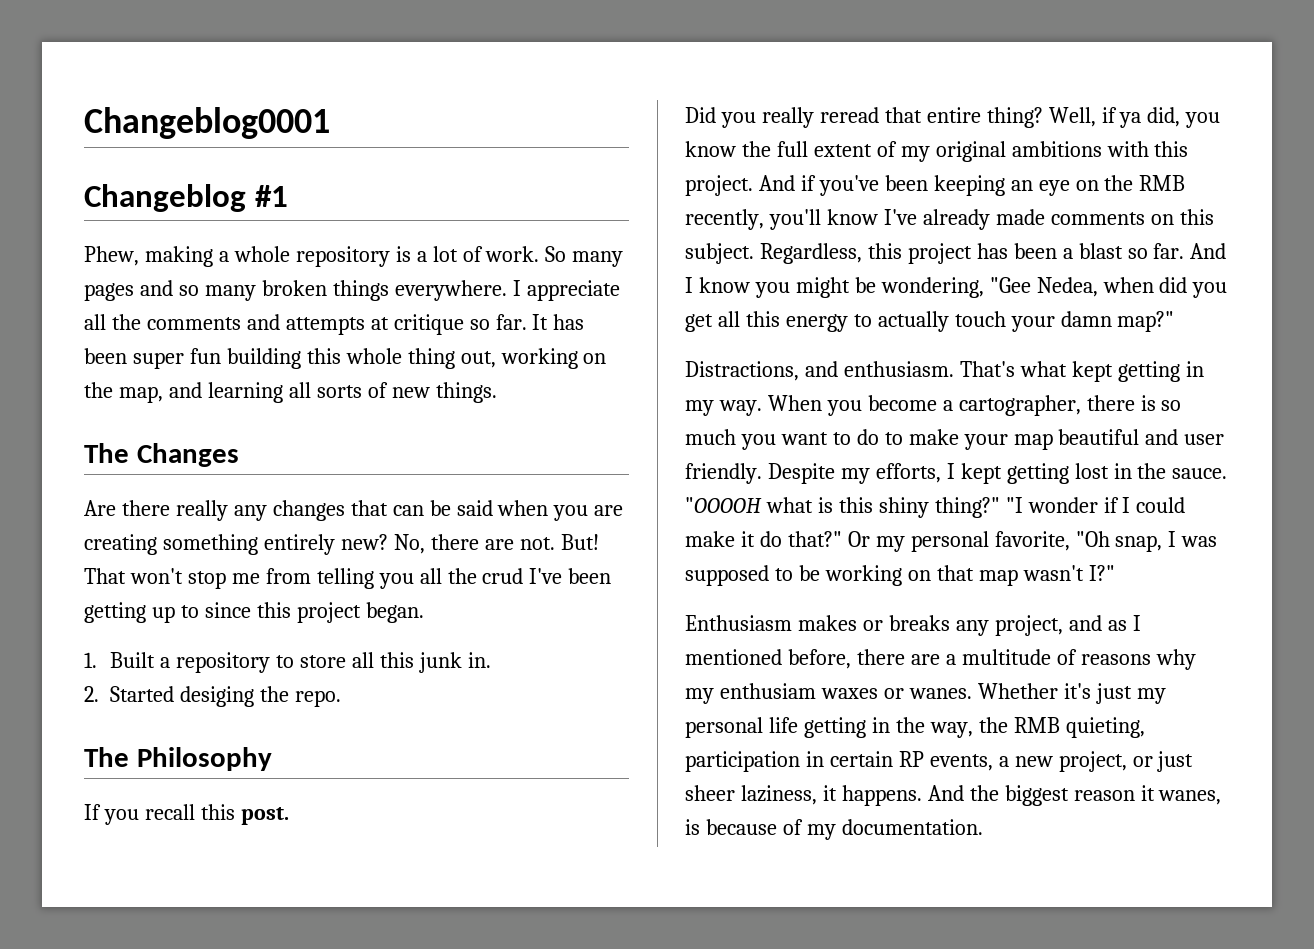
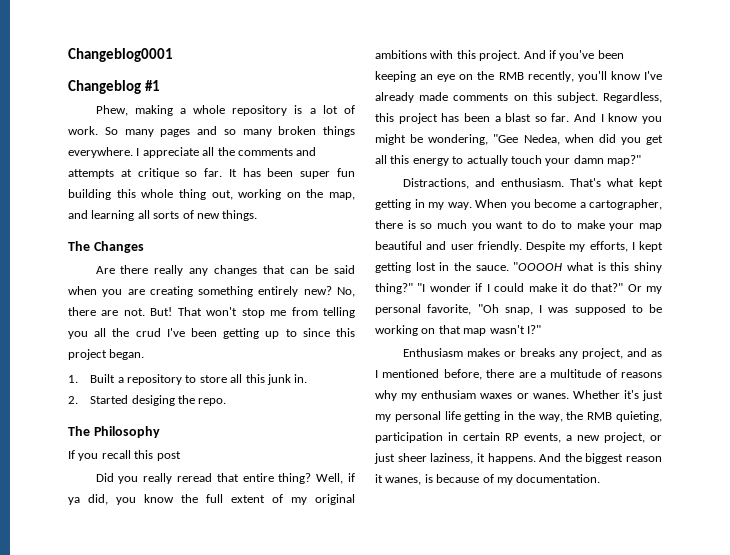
- If you recall this post.
+ If you recall this post

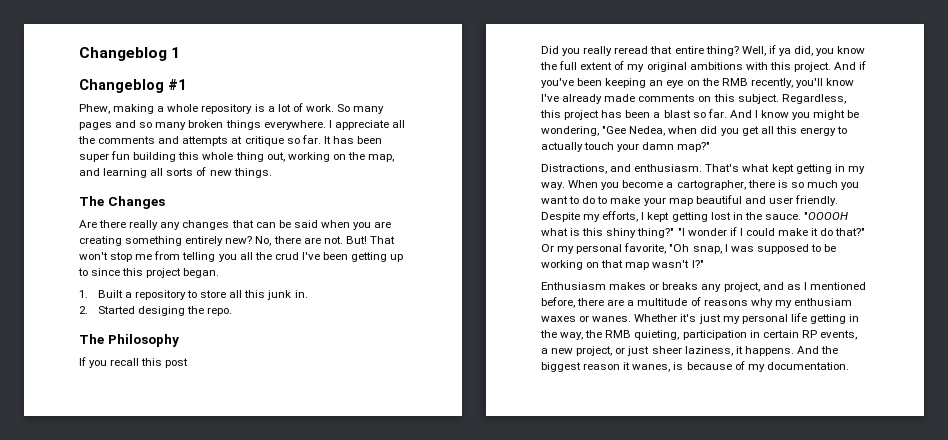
- Changeblog0001
+ Changeblog 1

